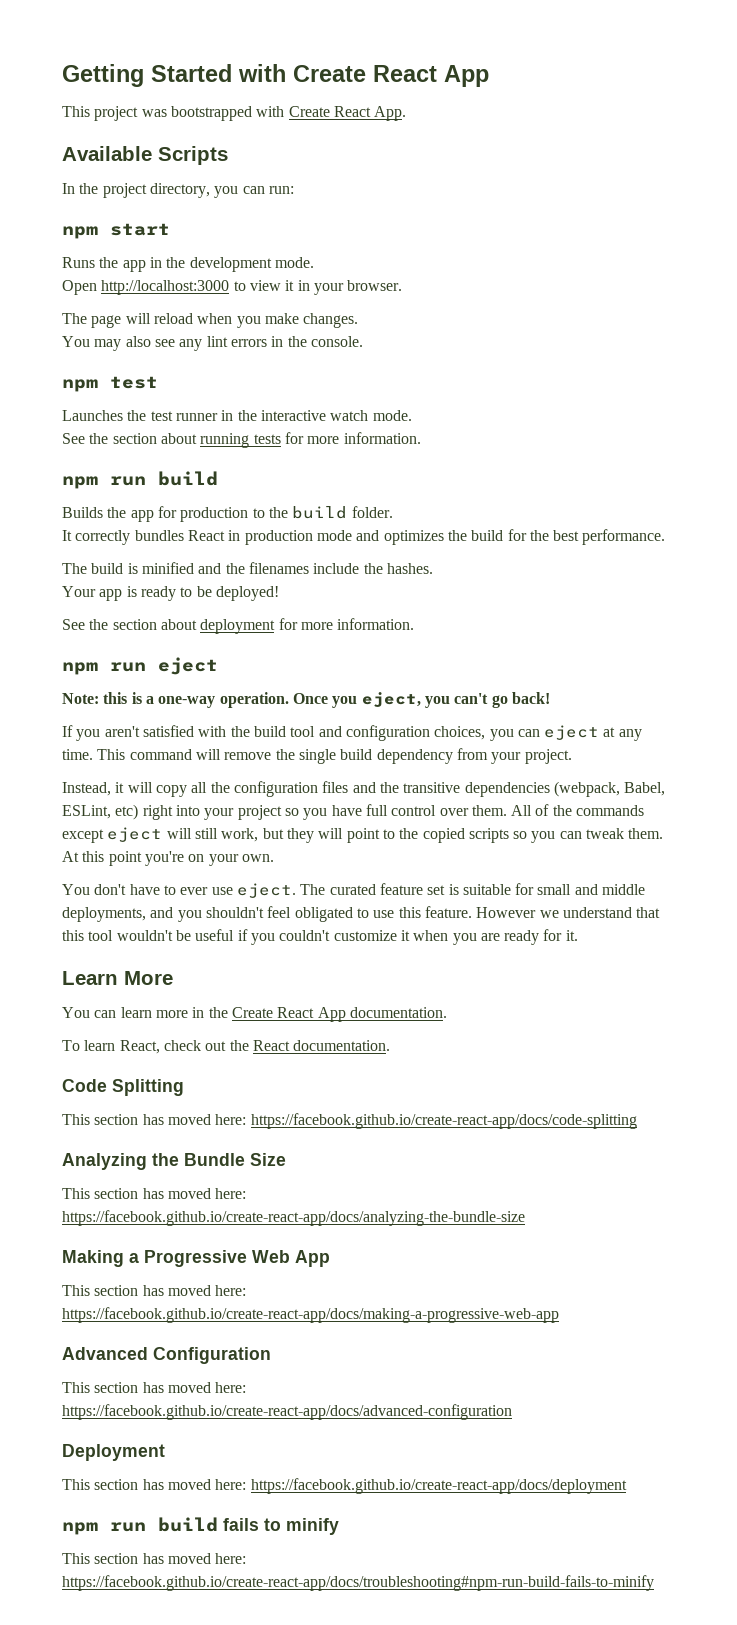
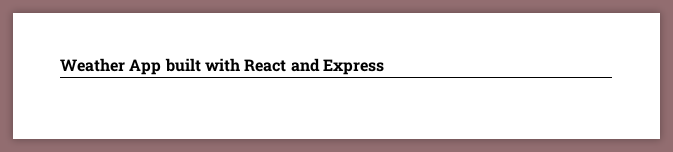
- Getting Started with Create React App
- This project was bootstrapped with Create React App.
- Available Scripts
- In the project directory, you can run:
- npm start
- Runs the app in the development mode.
- Open http://localhost:3000 to view it in your browser.
- The page will reload when you make changes.
- You may also see any lint errors in the console.
- npm test
- Launches the test runner in the interactive watch mode.
- See the section about running tests for more information.
- npm run build
- Builds the app for production to the build folder.
- It correctly bundles React in production mode and optimizes the build for the best performance.
- The build is minified and the filenames include the hashes.
- Your app is ready to be deployed!
- See the section about deployment for more information.
- npm run eject
- Note: this is a one-way operation. Once you eject, you can't go back!
- If you aren't satisfied with the build tool and configuration choices, you can eject at any time. This command will remove the single build dependency from your project.
- Instead, it will copy all the configuration files and the transitive dependencies (webpack, Babel, ESLint, etc) right into your project so you have full control over them. All of the commands except eject will still work, but they will point to the copied scripts so you can tweak them. At this point you're on your own.
- You don't have to ever use eject. The curated feature set is suitable for small and middle deployments, and you shouldn't feel obligated to use this feature. However we understand that this tool wouldn't be useful if you couldn't customize it when you are ready for it.
- Learn More
- You can learn more in the Create React App documentation.
- To learn React, check out the React documentation.
- Code Splitting
- This section has moved here: https://facebook.github.io/create-react-app/docs/code-splitting
- Analyzing the Bundle Size
- This section has moved here: https://facebook.github.io/create-react-app/docs/analyzing-the-bundle-size
- Making a Progressive Web App
- This section has moved here: https://facebook.github.io/create-react-app/docs/making-a-progressive-web-app
- Advanced Configuration
- This section has moved here: https://facebook.github.io/create-react-app/docs/advanced-configuration
- Deployment
- This section has moved here: https://facebook.github.io/create-react-app/docs/deployment
- npm run build fails to minify
- This section has moved here: https://facebook.github.io/create-react-app/docs/troubleshooting#npm-run-build-fails-to-minify
+ Weather App built with React and Express

